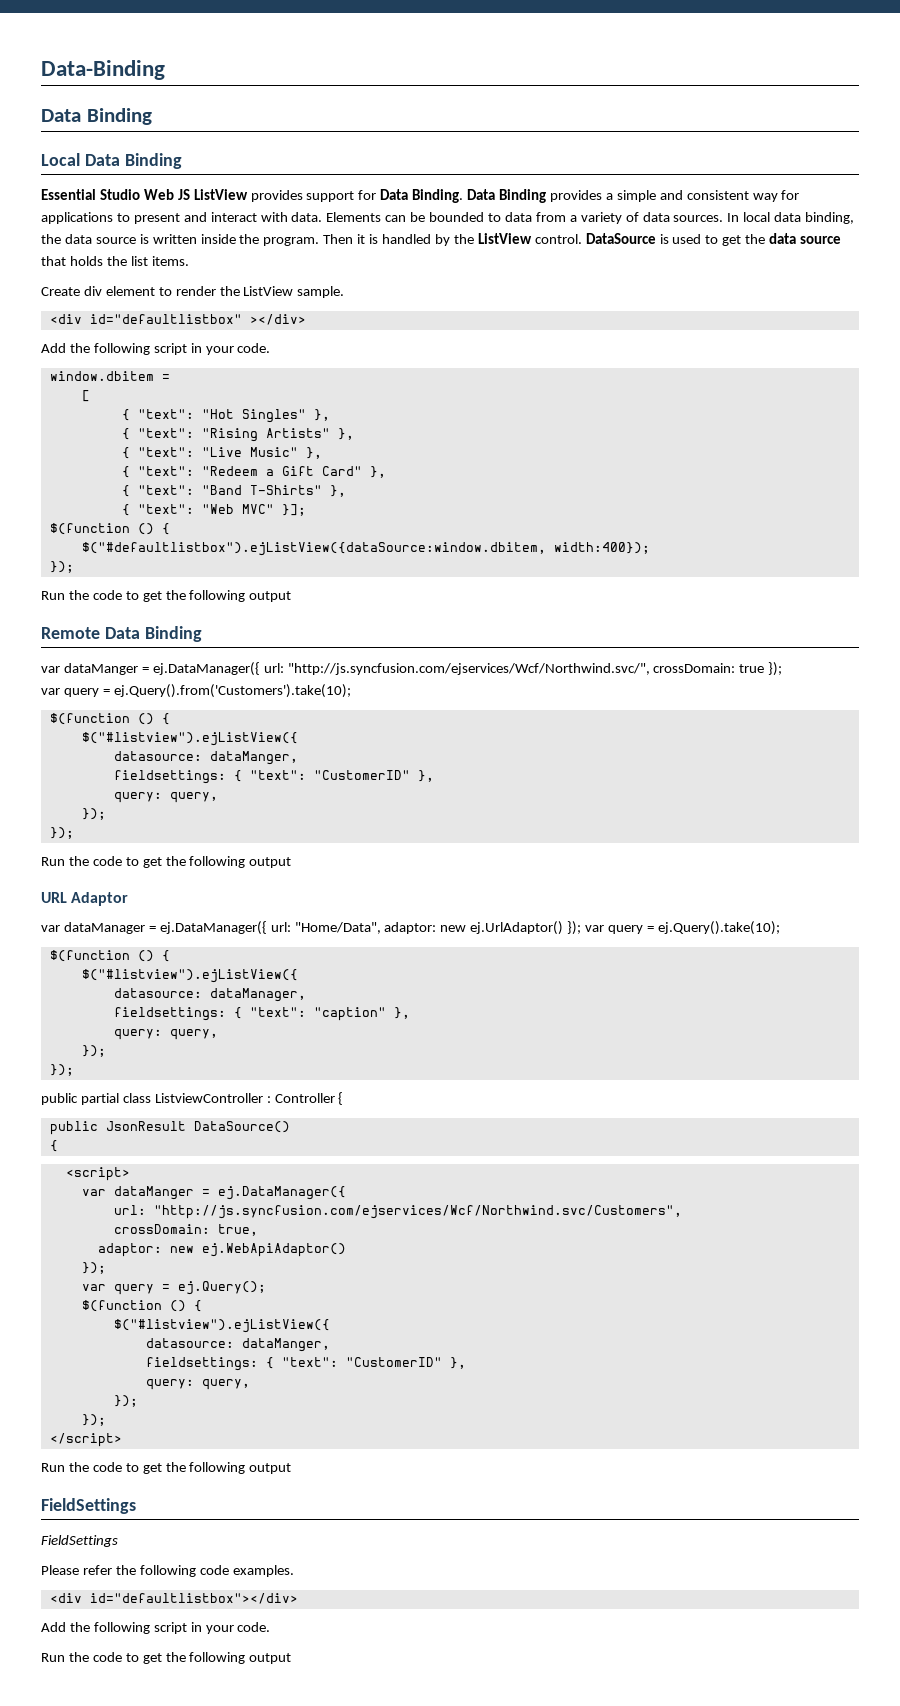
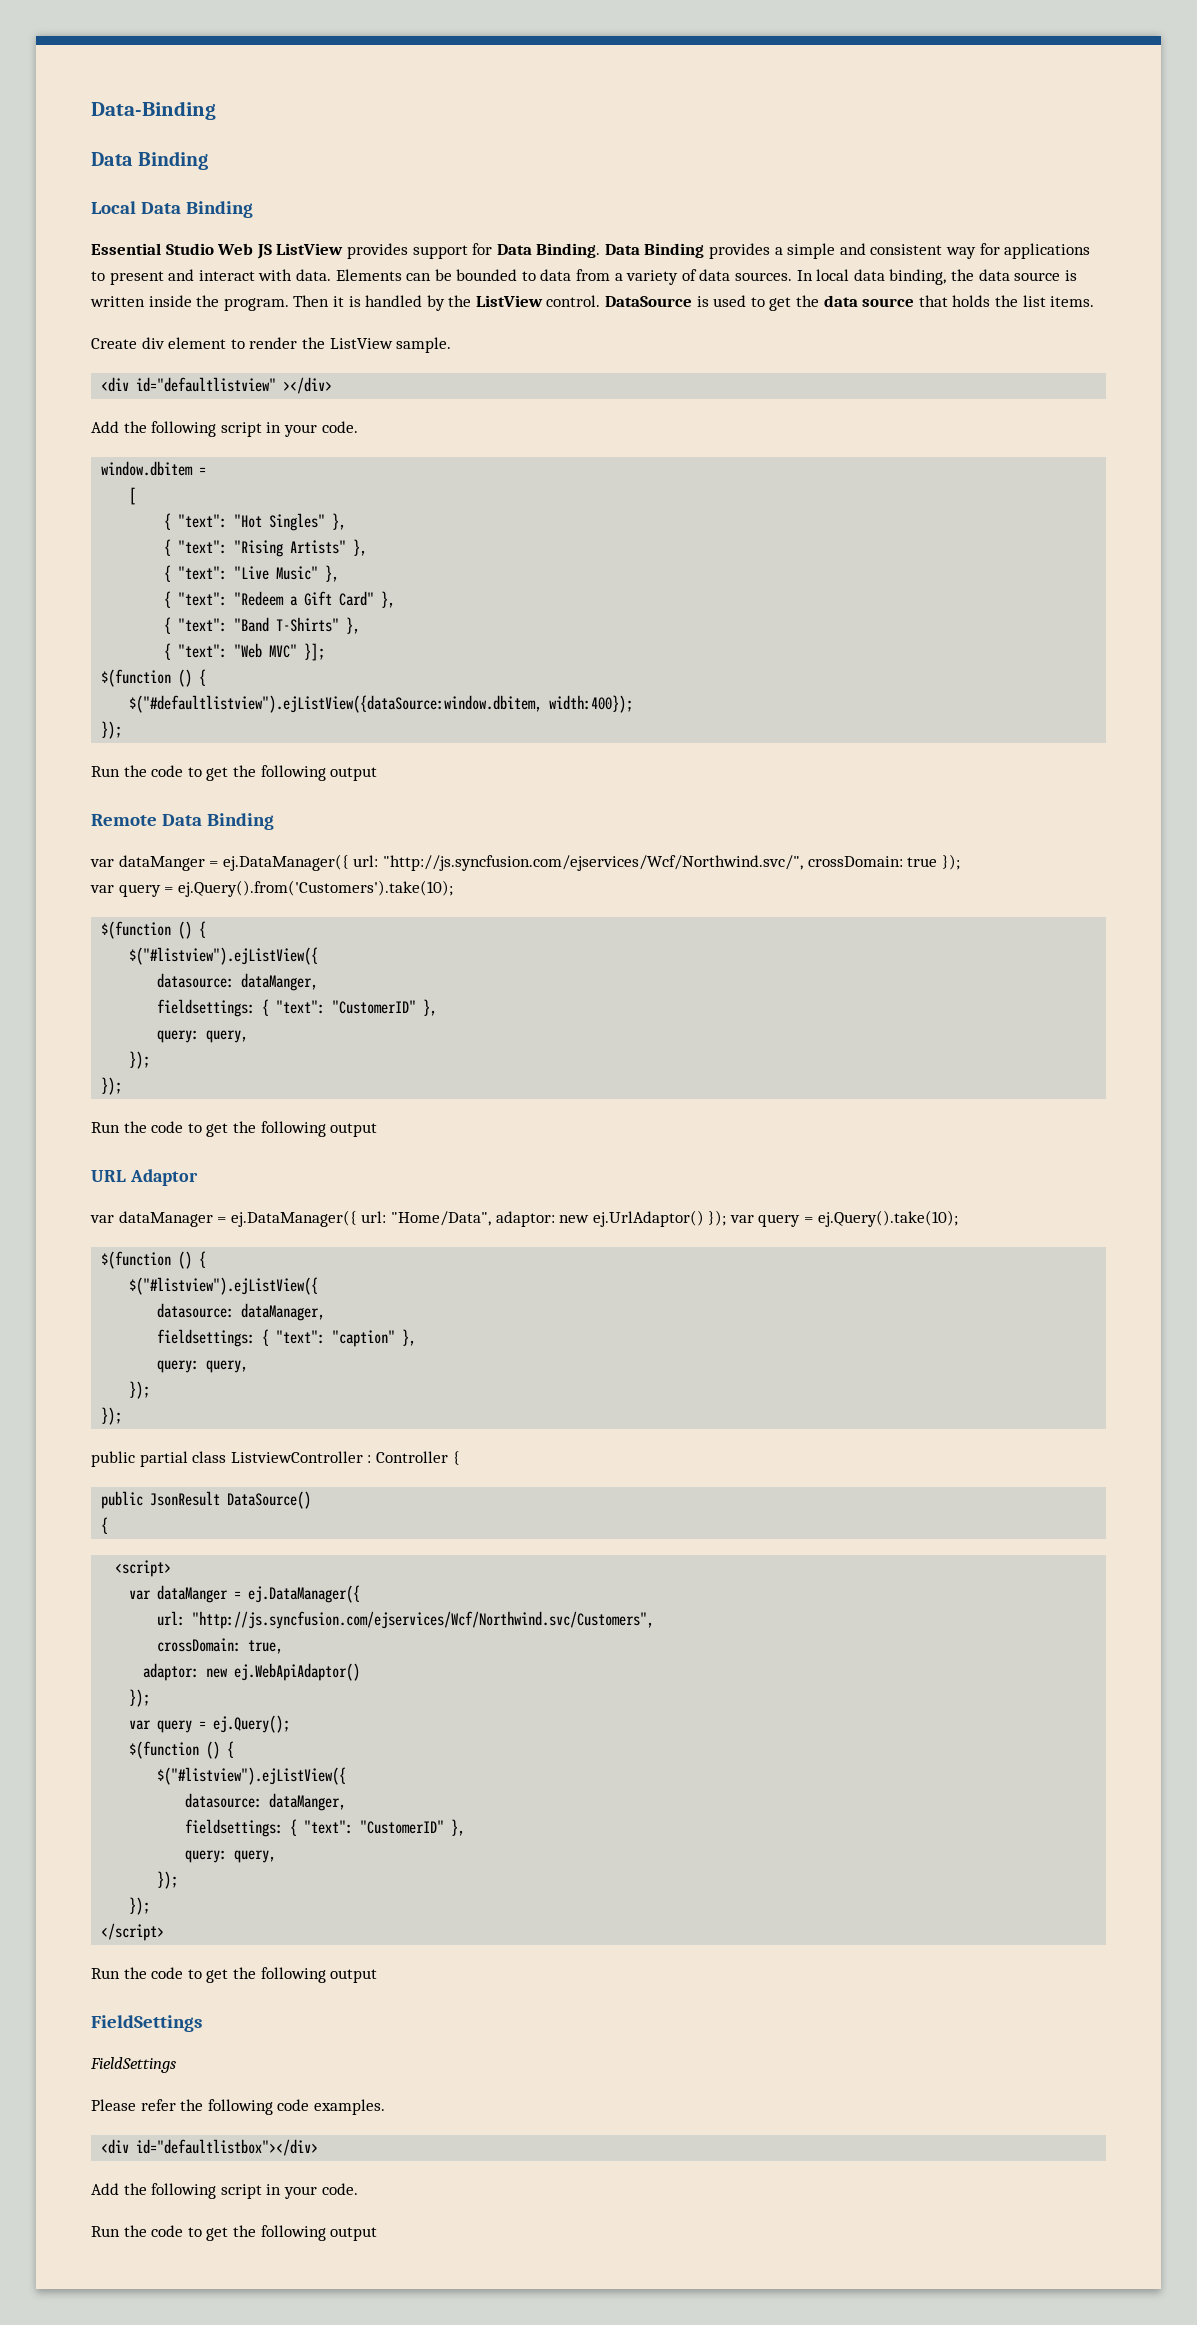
- <div id="defaultlistbox" ></div>
+ <div id="defaultlistview" ></div>
- $("#defaultlistbox").ejListView({dataSource:window.dbitem, width:400});
+ $("#defaultlistview").ejListView({dataSource:window.dbitem, width:400});

